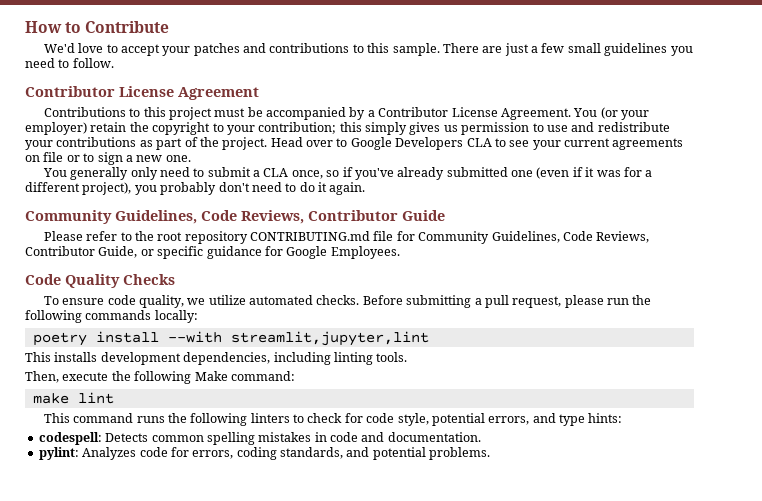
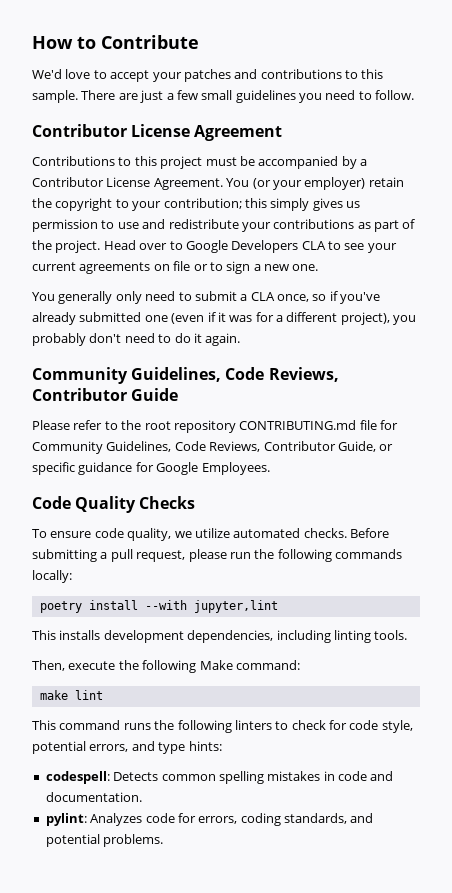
- poetry install --with streamlit,jupyter,lint
+ poetry install --with jupyter,lint

